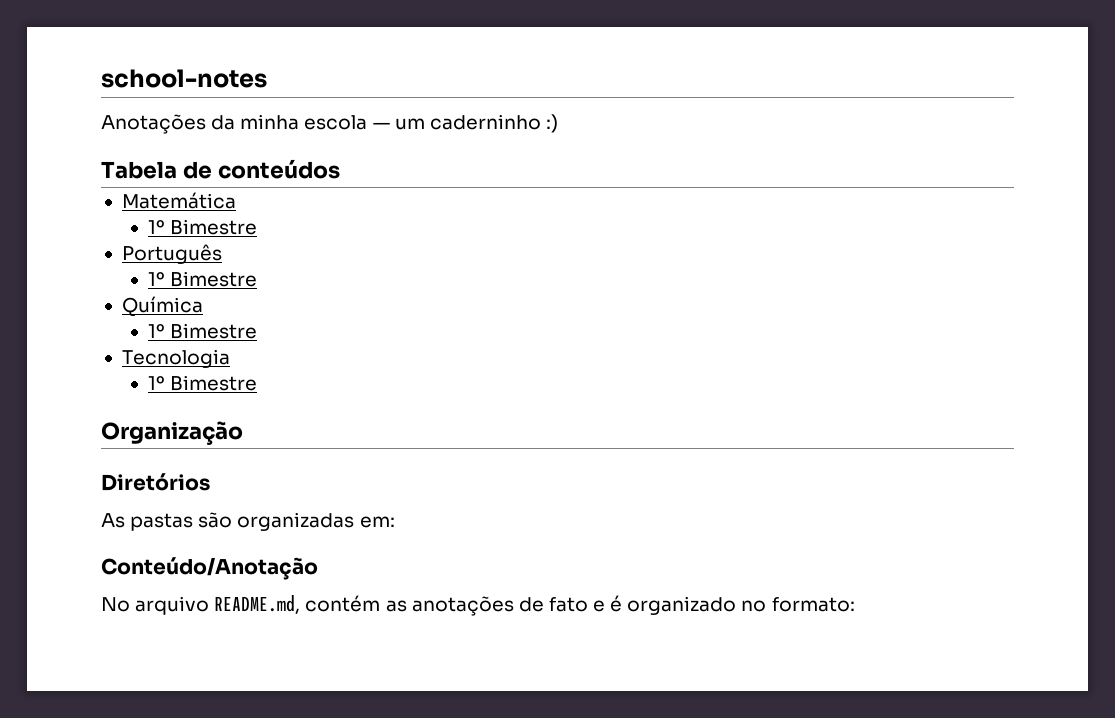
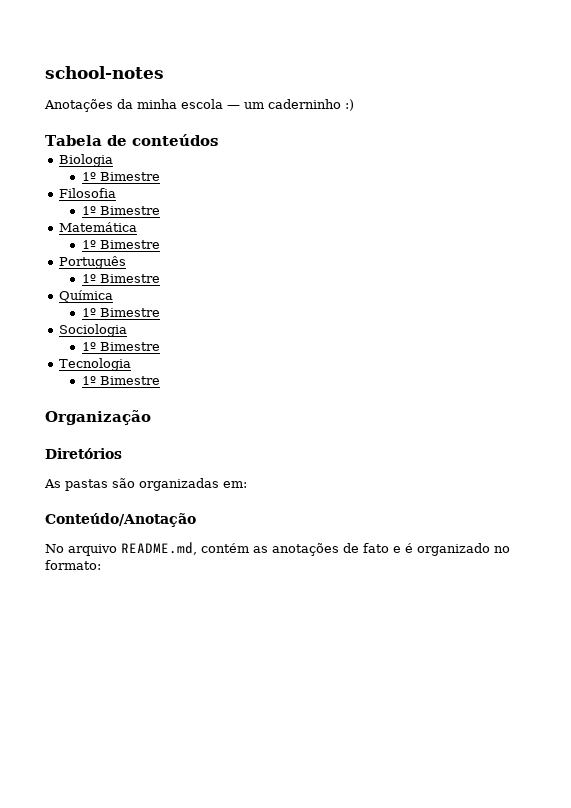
+ Biologia
+ 1º Bimestre
+ Filosofia
+ 1º Bimestre
+ Sociologia
+ 1º Bimestre

